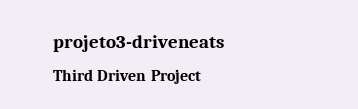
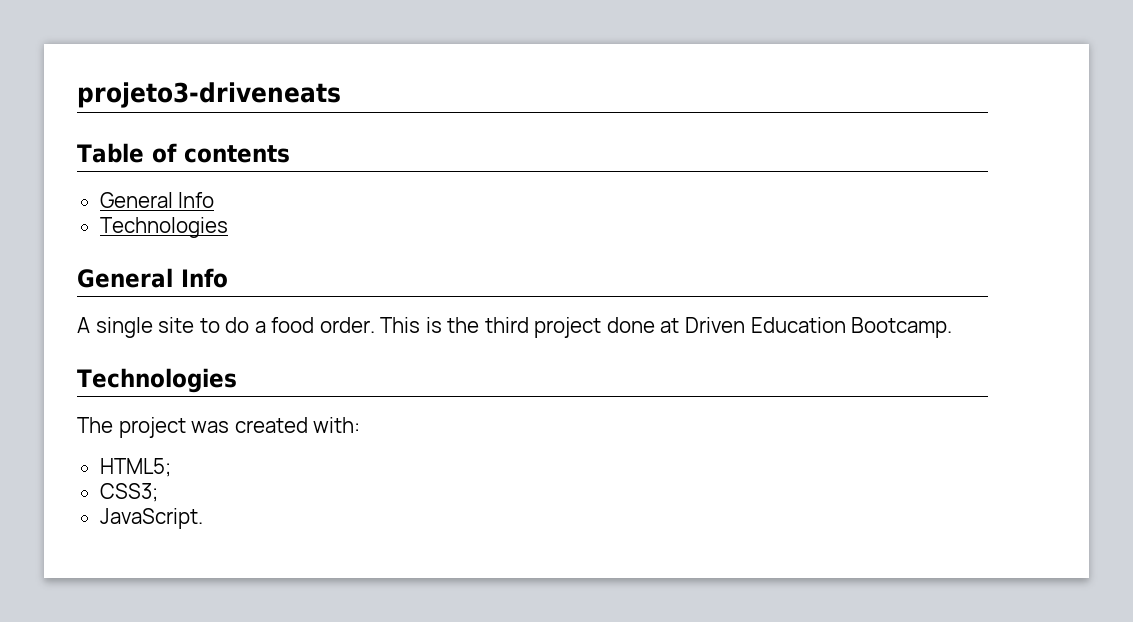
- Third Driven Project
+ Table of contents
+ General Info
+ Technologies
+ General Info
+ A single site to do a food order. This is the third project done at Driven Education Bootcamp.
+ Technologies
+ The project was created with:
+ HTML5;
+ CSS3;
+ JavaScript.

